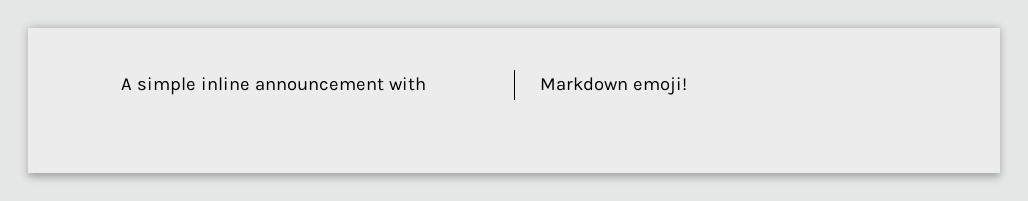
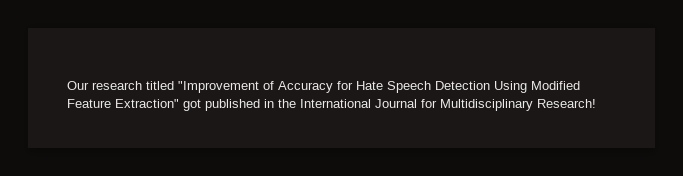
- A simple inline announcement with Markdown emoji!
+ Our research titled "Improvement of Accuracy for Hate Speech Detection Using Modified Feature Extraction" got published in the International Journal for Multidisciplinary Research!

